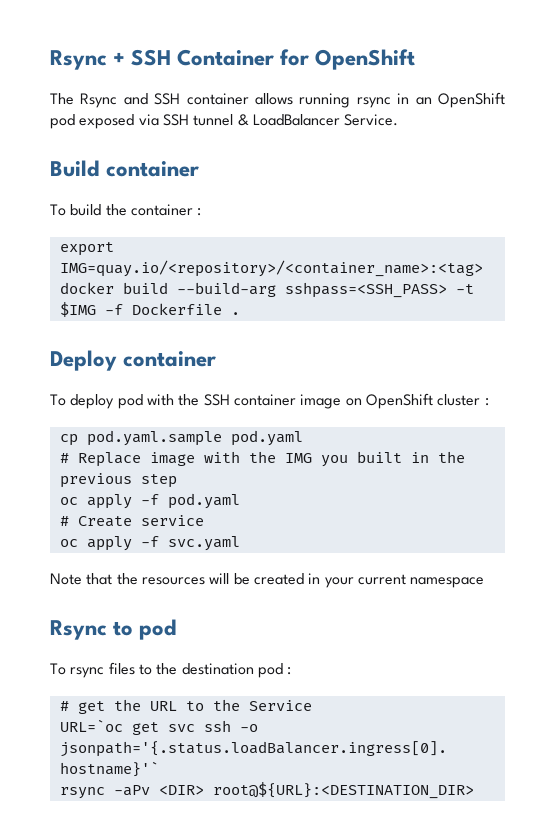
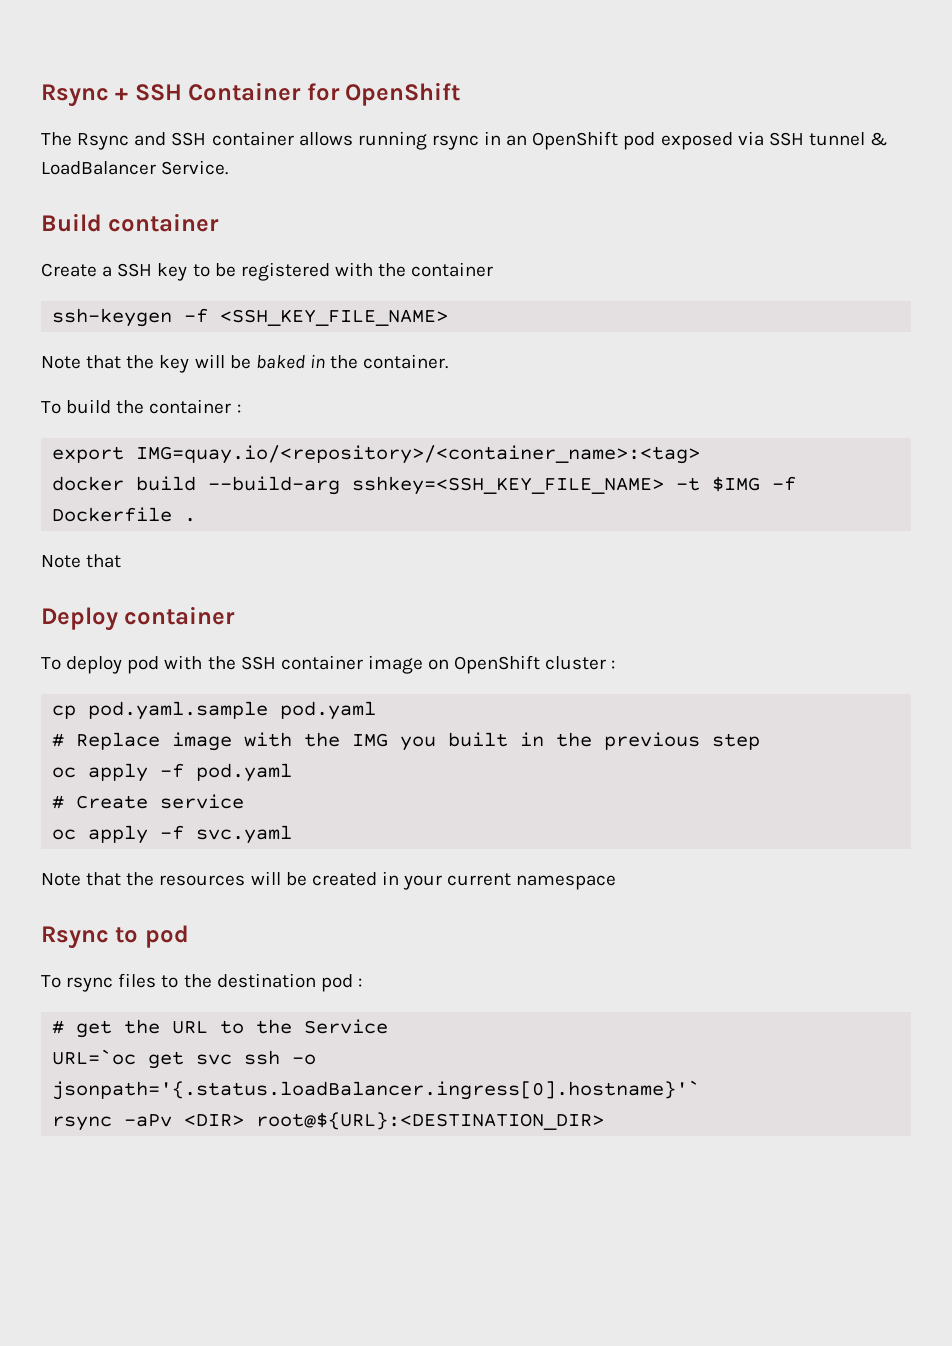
+ Create a SSH key to be registered with the container
+ ssh-keygen -f <SSH_KEY_FILE_NAME>
+ Note that the key will be baked in the container.
- docker build --build-arg sshpass=<SSH_PASS> -t $IMG -f Dockerfile .
+ docker build --build-arg sshkey=<SSH_KEY_FILE_NAME> -t $IMG -f Dockerfile .
+ Note that

